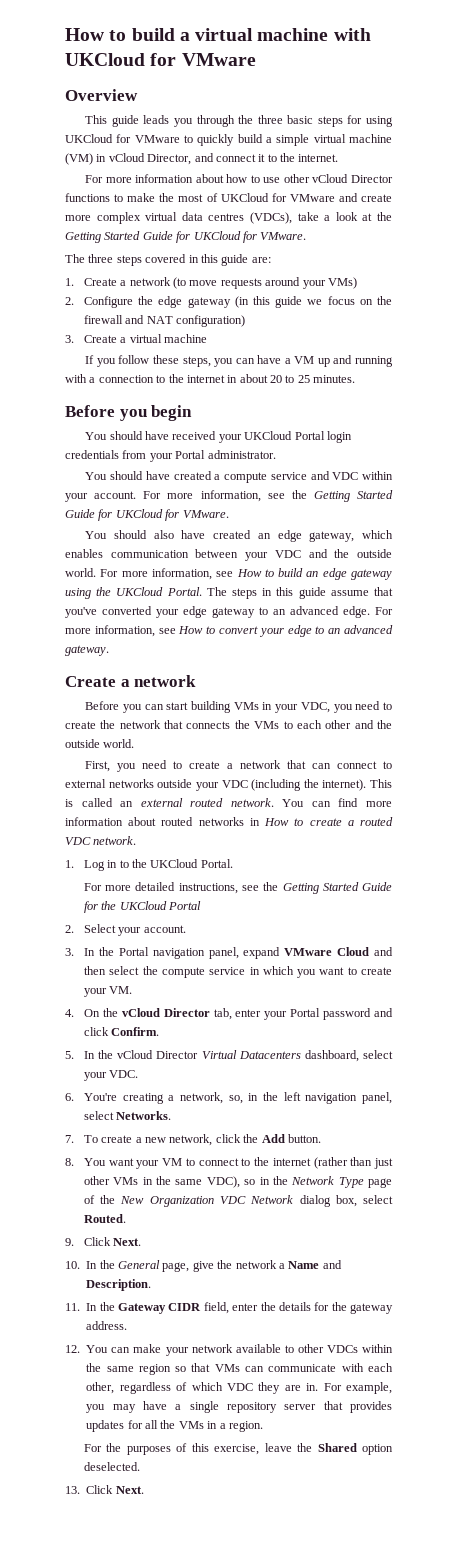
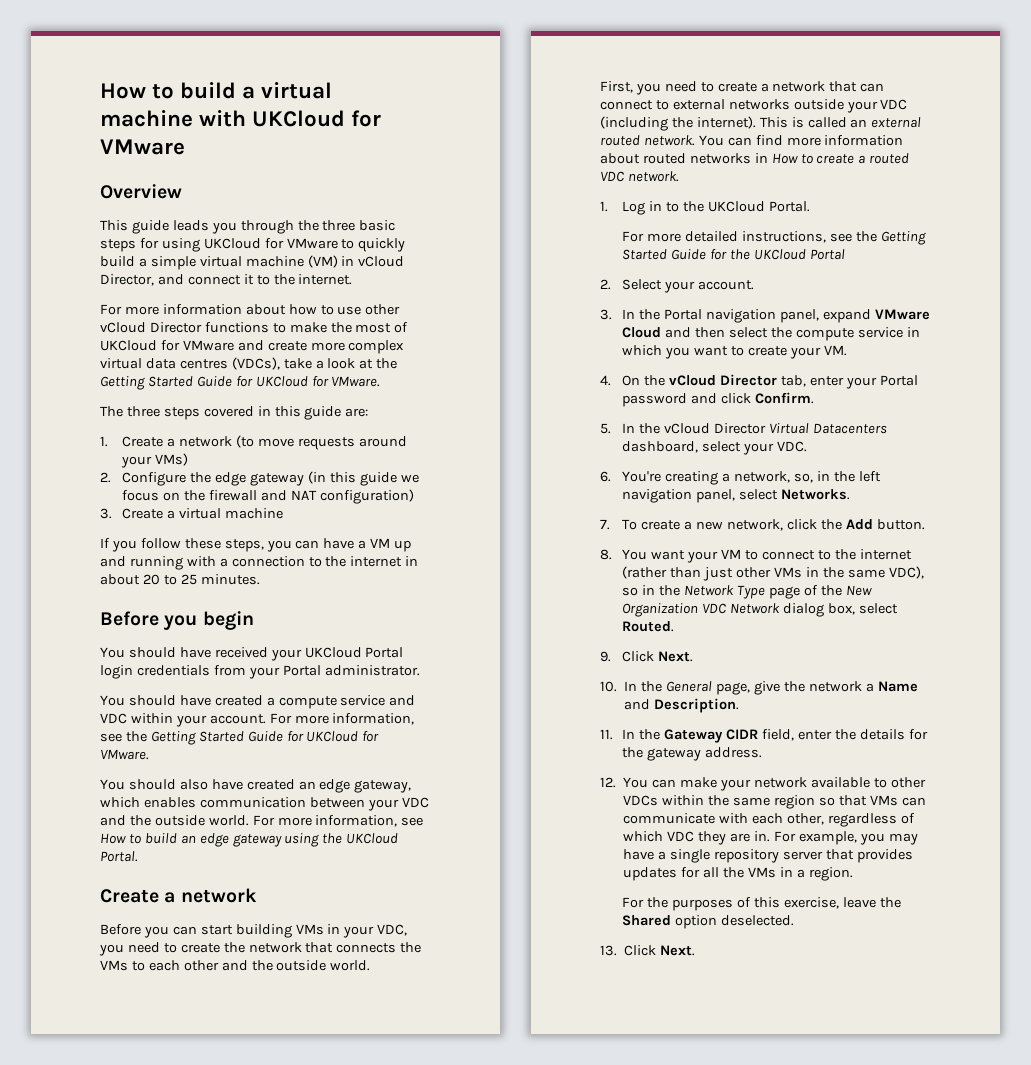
- The steps in this guide assume that you've converted your edge gateway to an advanced edge. For more information, see How to convert your edge to an advanced gateway.

